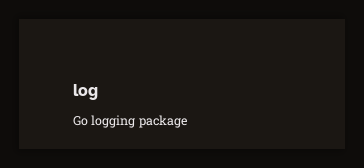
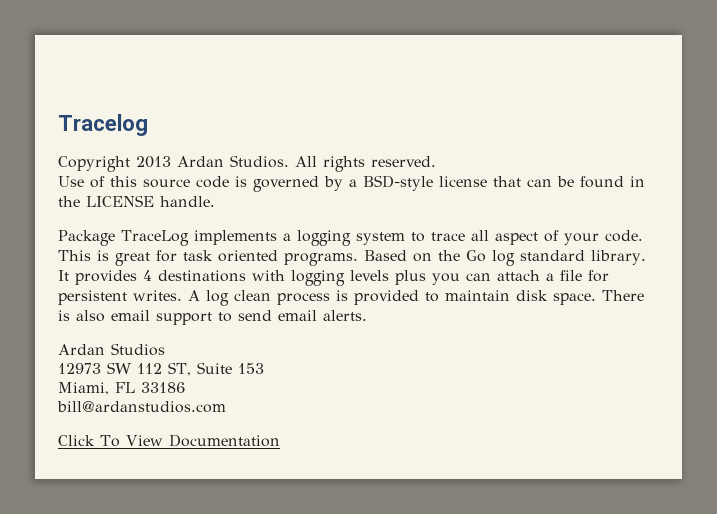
- log
- Go logging package
+ Tracelog
+ Copyright 2013 Ardan Studios. All rights reserved.
+ Use of this source code is governed by a BSD-style license that can be found in the LICENSE handle.
+ Package TraceLog implements a logging system to trace all aspect of your code. This is great for task oriented programs. Based on the Go log standard library. It provides 4 destinations with logging levels plus you can attach a file for persistent writes. A log clean process is provided to maintain disk space. There is also email support to send email alerts.
+ Ardan Studios
+ 12973 SW 112 ST, Suite 153
+ Miami, FL 33186
+ bill@ardanstudios.com
+ Click To View Documentation

